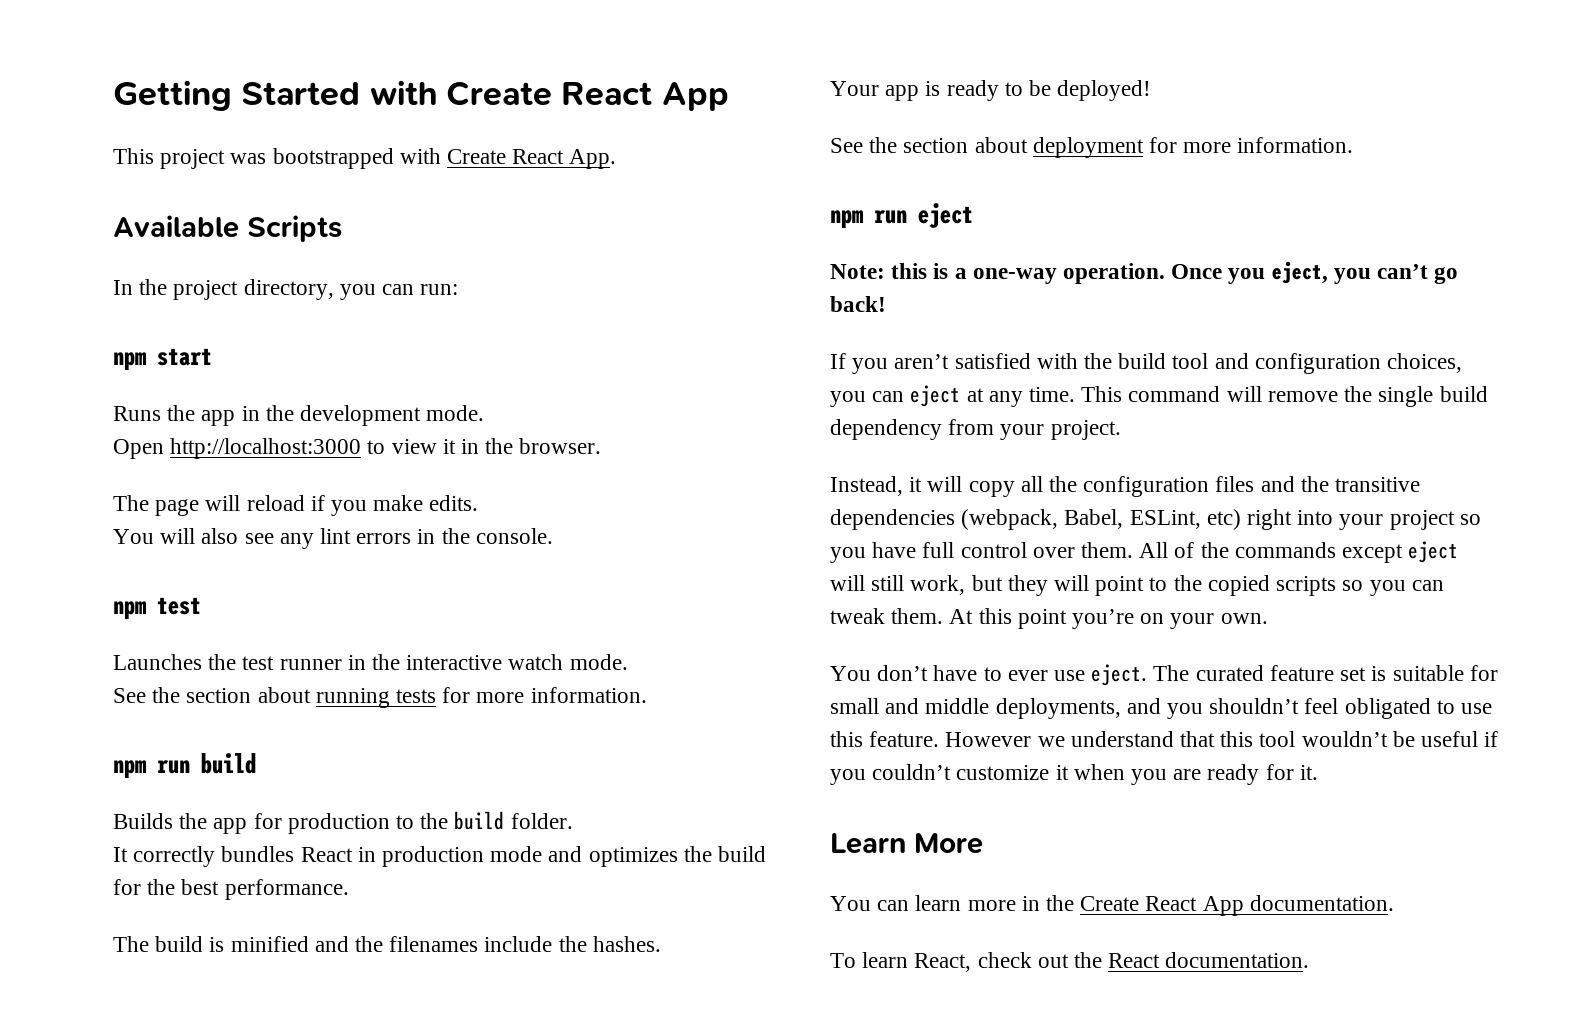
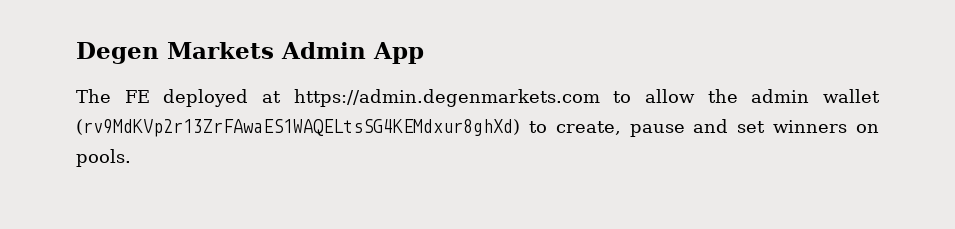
- Getting Started with Create React App
- This project was bootstrapped with Create React App.
- Available Scripts
- In the project directory, you can run:
- npm start
- Runs the app in the development mode.
- Open http://localhost:3000 to view it in the browser.
- The page will reload if you make edits.
- You will also see any lint errors in the console.
- npm test
- Launches the test runner in the interactive watch mode.
- See the section about running tests for more information.
- npm run build
- Builds the app for production to the build folder.
- It correctly bundles React in production mode and optimizes the build for the best performance.
- The build is minified and the filenames include the hashes.
- Your app is ready to be deployed!
- See the section about deployment for more information.
- npm run eject
- Note: this is a one-way operation. Once you eject, you can’t go back!
- If you aren’t satisfied with the build tool and configuration choices, you can eject at any time. This command will remove the single build dependency from your project.
- Instead, it will copy all the configuration files and the transitive dependencies (webpack, Babel, ESLint, etc) right into your project so you have full control over them. All of the commands except eject will still work, but they will point to the copied scripts so you can tweak them. At this point you’re on your own.
- You don’t have to ever use eject. The curated feature set is suitable for small and middle deployments, and you shouldn’t feel obligated to use this feature. However we understand that this tool wouldn’t be useful if you couldn’t customize it when you are ready for it.
- Learn More
- You can learn more in the Create React App documentation.
- To learn React, check out the React documentation.
+ Degen Markets Admin App
+ The FE deployed at https://admin.degenmarkets.com to allow the admin wallet (rv9MdKVp2r13ZrFAwaES1WAQELtsSG4KEMdxur8ghXd) to create, pause and set winners on pools.

